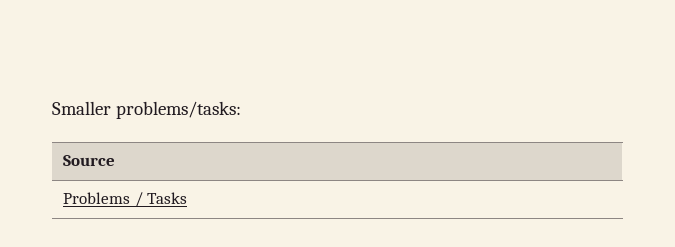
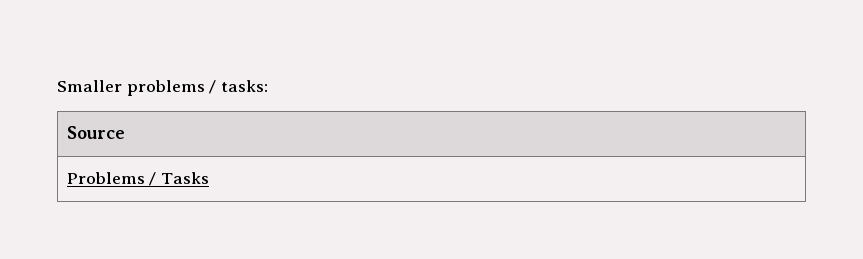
- Smaller problems/tasks:
+ Smaller problems / tasks:

